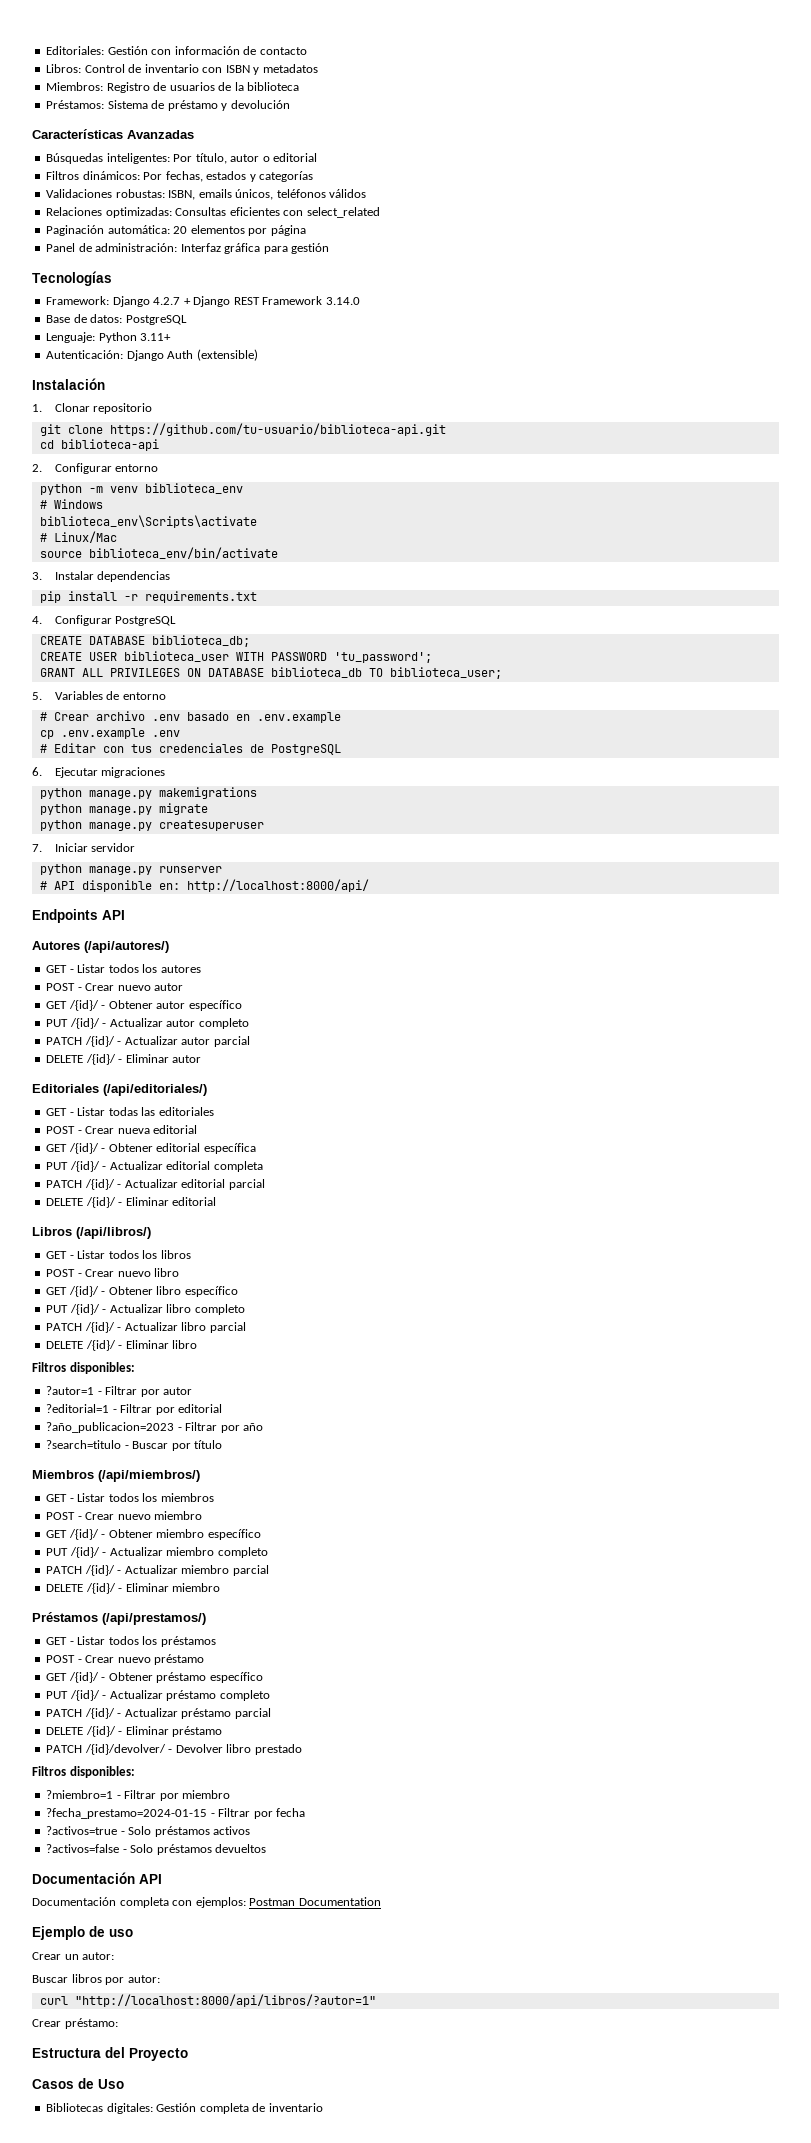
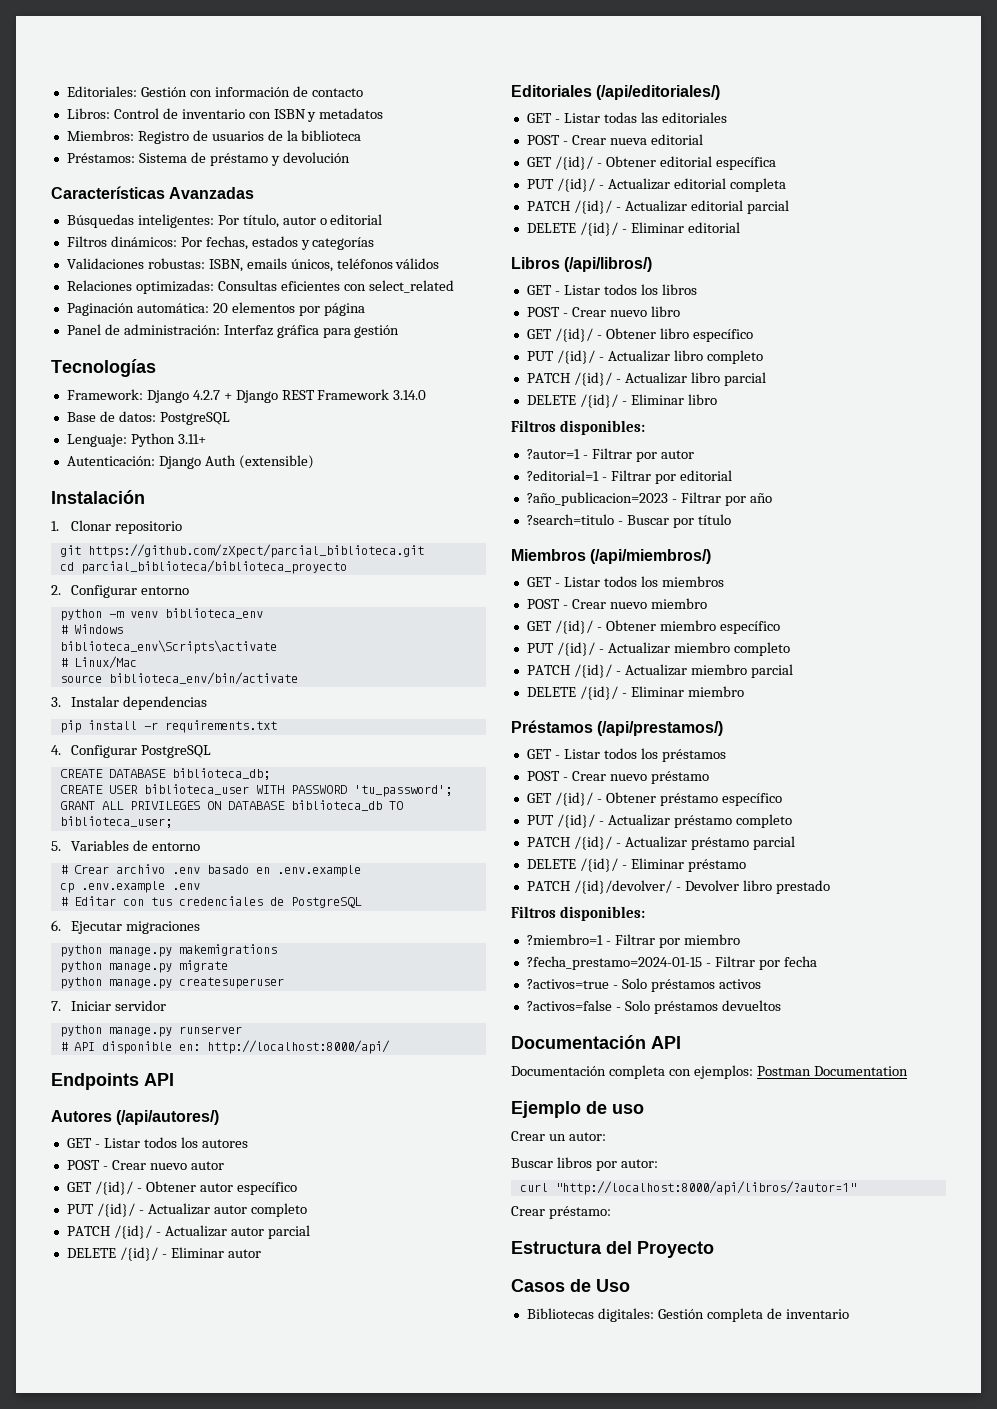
- git clone https://github.com/tu-usuario/biblioteca-api.git
+ git https://github.com/zXpect/parcial_biblioteca.git
- cd biblioteca-api
+ cd parcial_biblioteca/biblioteca_proyecto

